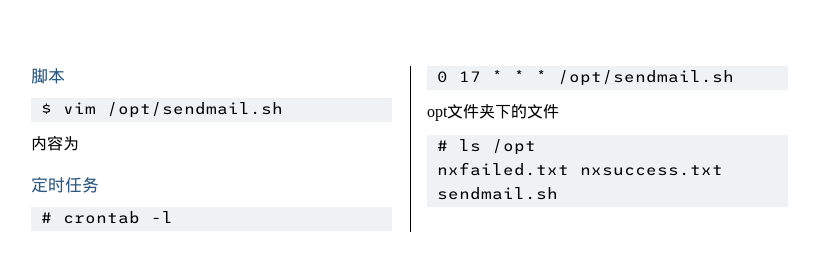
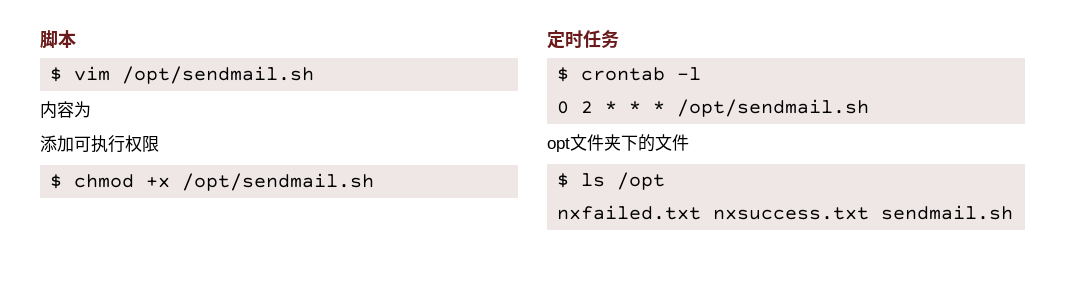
+ 添加可执行权限
+ $ chmod +x /opt/sendmail.sh
- # crontab -l
+ $ crontab -l
- 0 17 * * * /opt/sendmail.sh
+ 0 2 * * * /opt/sendmail.sh
- # ls /opt
+ $ ls /opt

